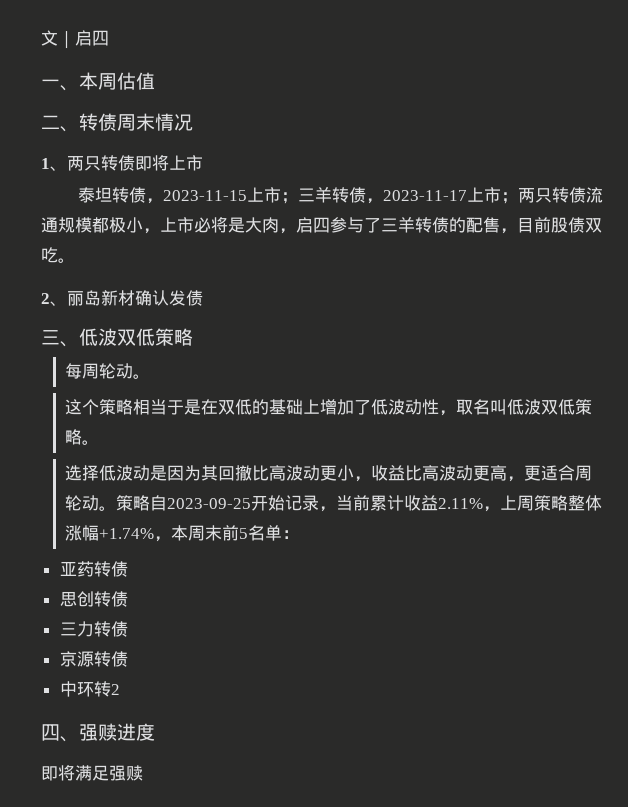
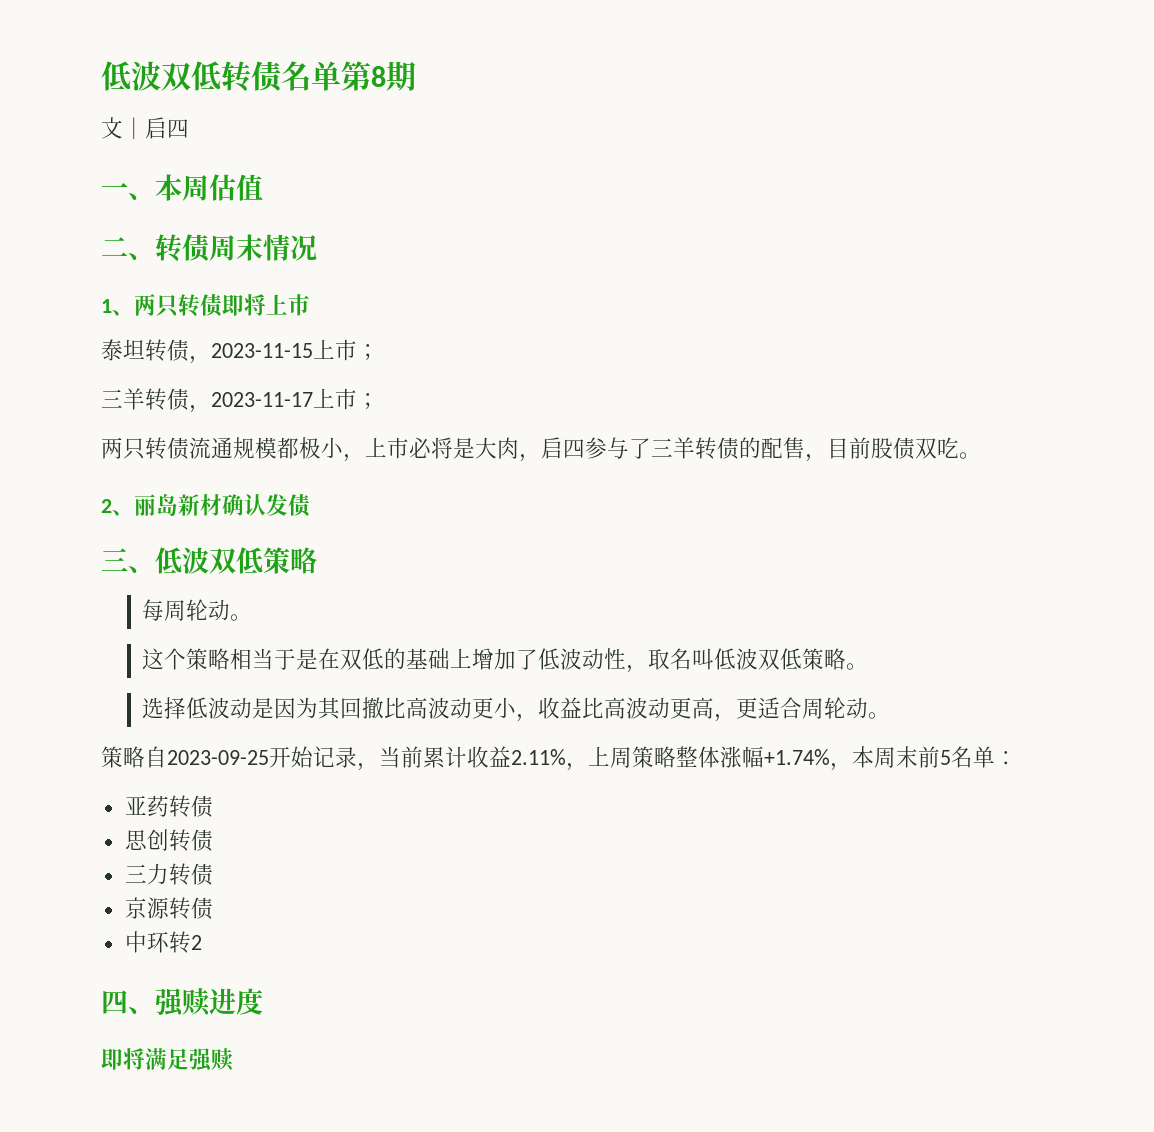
+ 低波双低转债名单第8期
- 泰坦转债，2023-11-15上市；三羊转债，2023-11-17上市；两只转债流通规模都极小，上市必将是大肉，启四参与了三羊转债的配售，目前股债双吃。
+ 泰坦转债，2023-11-15上市；
+ 三羊转债，2023-11-17上市；
+ 两只转债流通规模都极小，上市必将是大肉，启四参与了三羊转债的配售，目前股债双吃。
- 选择低波动是因为其回撤比高波动更小，收益比高波动更高，更适合周轮动。策略自2023-09-25开始记录，当前累计收益2.11%，上周策略整体涨幅+1.74%，本周末前5名单：
+ 选择低波动是因为其回撤比高波动更小，收益比高波动更高，更适合周轮动。
+ 策略自2023-09-25开始记录，当前累计收益2.11%，上周策略整体涨幅+1.74%，本周末前5名单：

